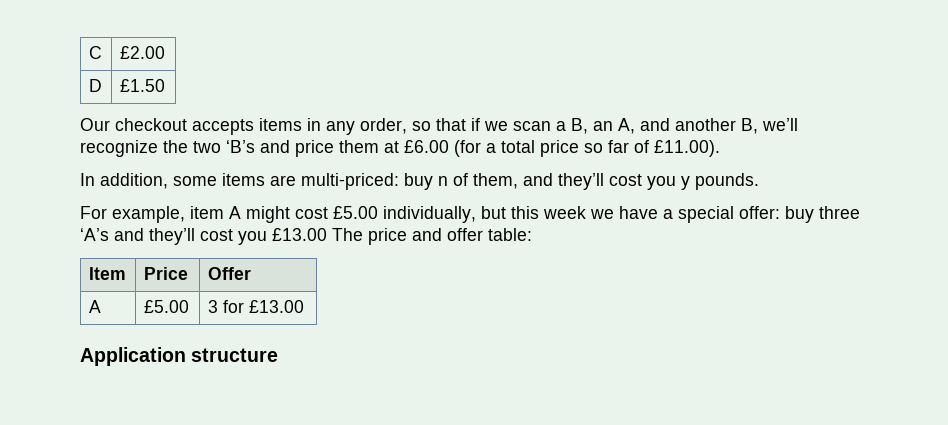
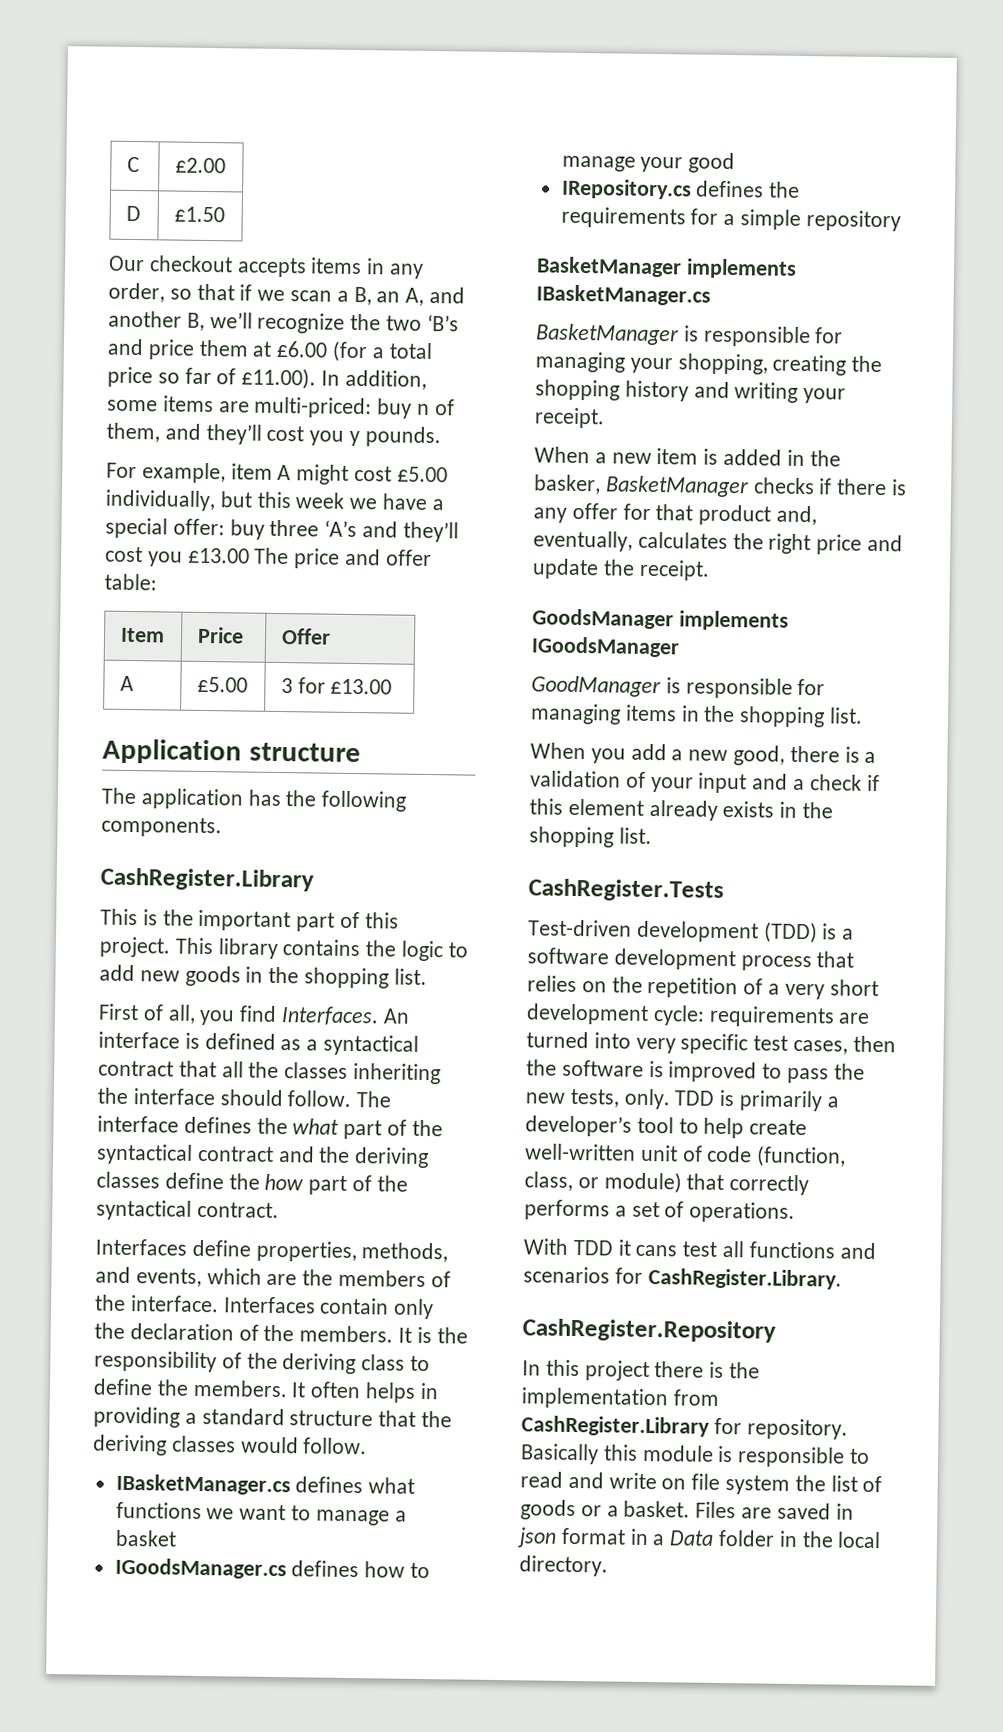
- Our checkout accepts items in any order, so that if we scan a B, an A, and another B, we’ll recognize the two ‘B’s and price them at £6.00 (for a total price so far of £11.00).
- In addition, some items are multi-priced: buy n of them, and they’ll cost you y pounds.
+ Our checkout accepts items in any order, so that if we scan a B, an A, and another B, we’ll recognize the two ‘B’s and price them at £6.00 (for a total price so far of £11.00). In addition, some items are multi-priced: buy n of them, and they’ll cost you y pounds.
+ The application has the following components.
+ CashRegister.Library
+ This is the important part of this project. This library contains the logic to add new goods in the shopping list.
+ First of all, you find Interfaces. An interface is defined as a syntactical contract that all the classes inheriting the interface should follow. The interface defines the what part of the syntactical contract and the deriving classes define the how part of the syntactical contract.
+ Interfaces define properties, methods, and events, which are the members of the interface. Interfaces contain only the declaration of the members. It is the responsibility of the deriving class to define the members. It often helps in providing a standard structure that the deriving classes would follow.
+ IBasketManager.cs defines what functions we want to manage a basket
+ IGoodsManager.cs defines how to manage your good
+ IRepository.cs defines the requirements for a simple repository
+ BasketManager implements IBasketManager.cs
+ BasketManager is responsible for managing your shopping, creating the shopping history and writing your receipt.
+ When a new item is added in the basker, BasketManager checks if there is any offer for that product and, eventually, calculates the right price and update the receipt.
+ GoodsManager implements IGoodsManager
+ GoodManager is responsible for managing items in the shopping list.
+ When you add a new good, there is a validation of your input and a check if this element already exists in the shopping list.
+ CashRegister.Tests
+ Test-driven development (TDD) is a software development process that relies on the repetition of a very short development cycle: requirements are turned into very specific test cases, then the software is improved to pass the new tests, only. TDD is primarily a developer’s tool to help create well-written unit of code (function, class, or module) that correctly performs a set of operations.
+ With TDD it cans test all functions and scenarios for CashRegister.Library.
+ CashRegister.Repository
+ In this project there is the implementation from CashRegister.Library for repository. Basically this module is responsible to read and write on file system the list of goods or a basket. Files are saved in json format in a Data folder in the local directory.

